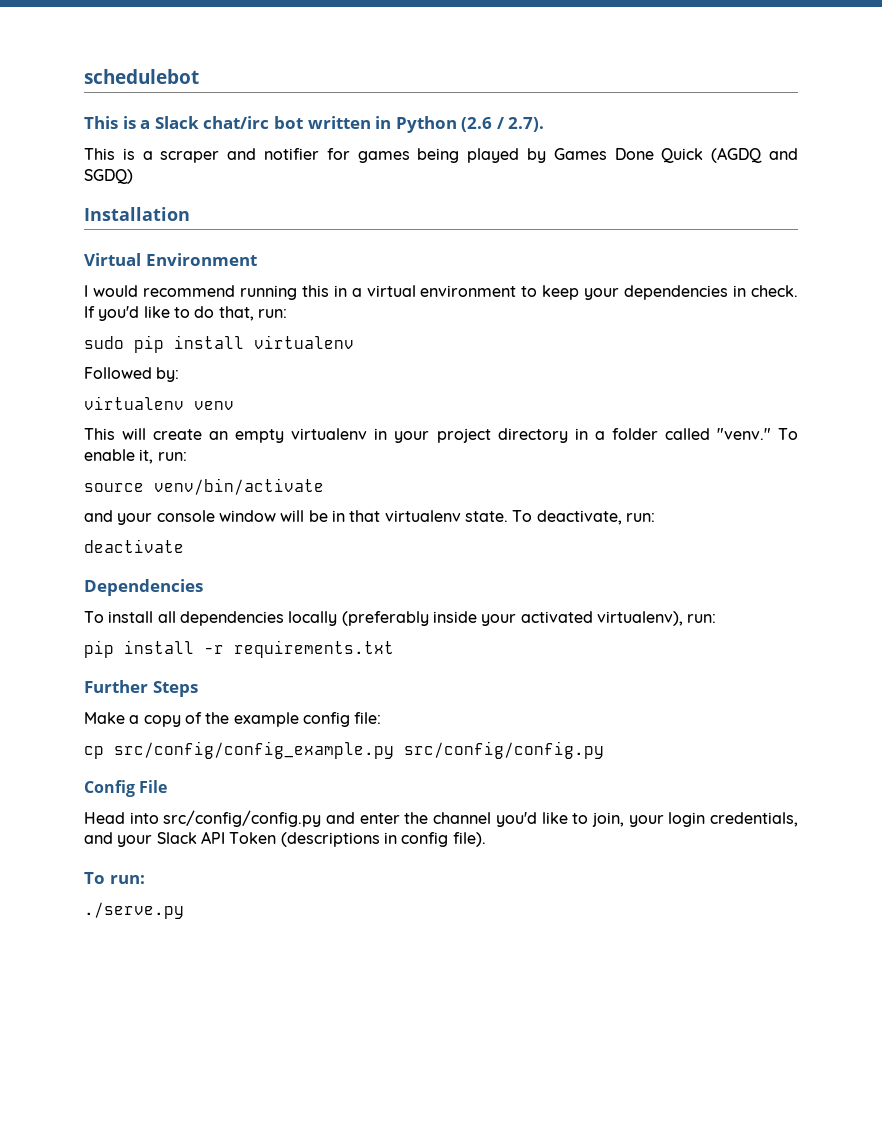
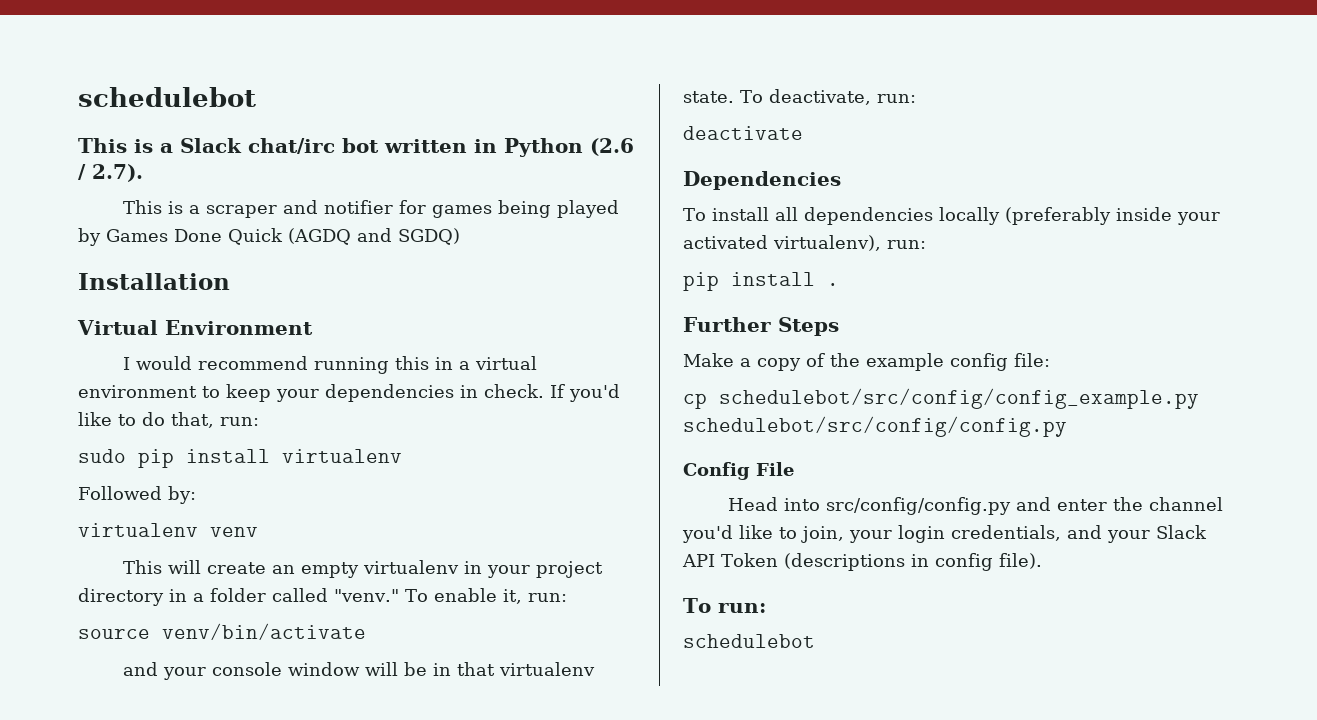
- pip install -r requirements.txt
+ pip install .
- cp src/config/config_example.py src/config/config.py
+ cp schedulebot/src/config/config_example.py schedulebot/src/config/config.py
  To run:
- ./serve.py
+ schedulebot

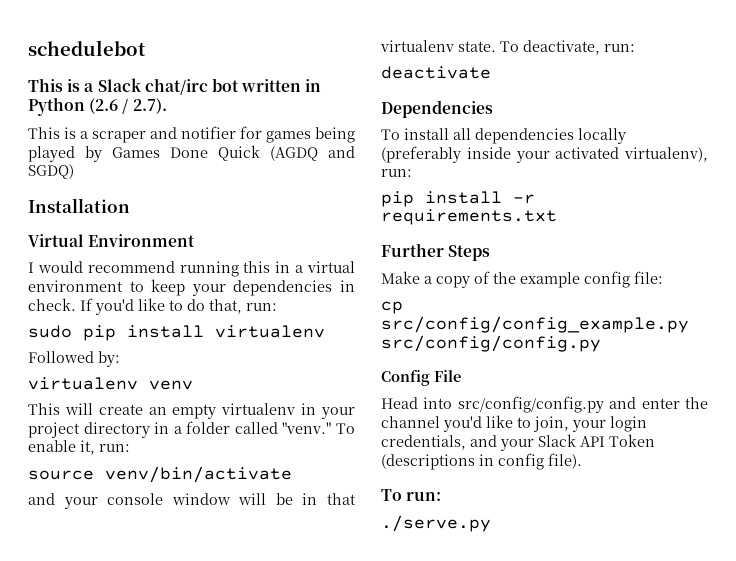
- pip install .
+ pip install -r requirements.txt
- cp schedulebot/src/config/config_example.py schedulebot/src/config/config.py
+ cp src/config/config_example.py src/config/config.py
  To run:
- schedulebot
+ ./serve.py

